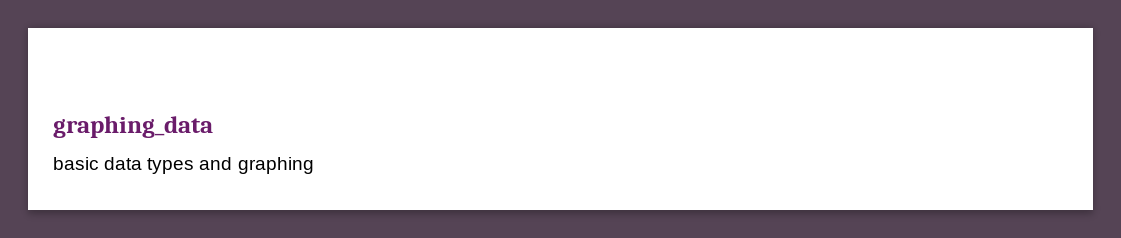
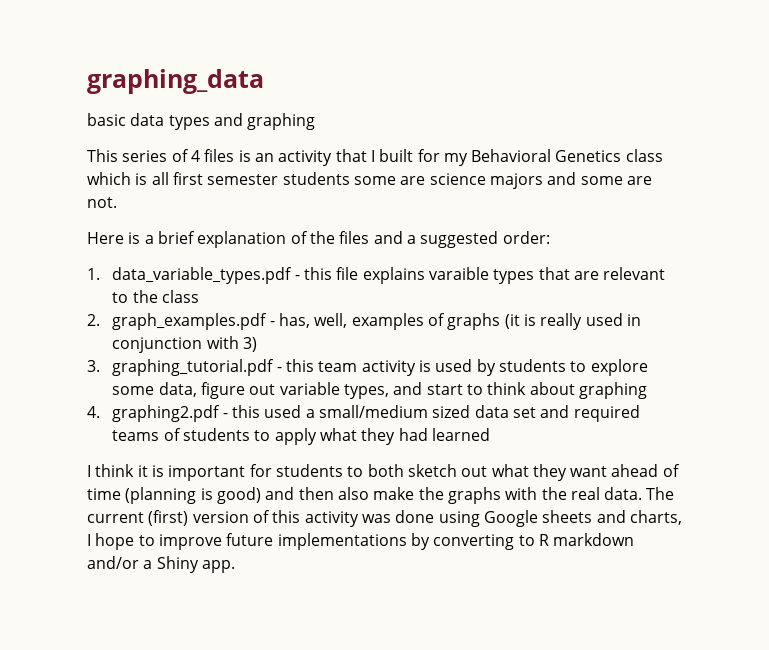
+ This series of 4 files is an activity that I built for my Behavioral Genetics class which is all first semester students some are science majors and some are not.
+ Here is a brief explanation of the files and a suggested order:
+ 1. data_variable_types.pdf - this file explains varaible types that are relevant to the class
+ 2. graph_examples.pdf - has, well, examples of graphs (it is really used in conjunction with 3)
+ 3. graphing_tutorial.pdf - this team activity is used by students to explore some data, figure out variable types, and start to think about graphing
+ 4. graphing2.pdf - this used a small/medium sized data set and required teams of students to apply what they had learned
+ I think it is important for students to both sketch out what they want ahead of time (planning is good) and then also make the graphs with the real data. The current (first) version of this activity was done using Google sheets and charts, I hope to improve future implementations by converting to R markdown and/or a Shiny app.

